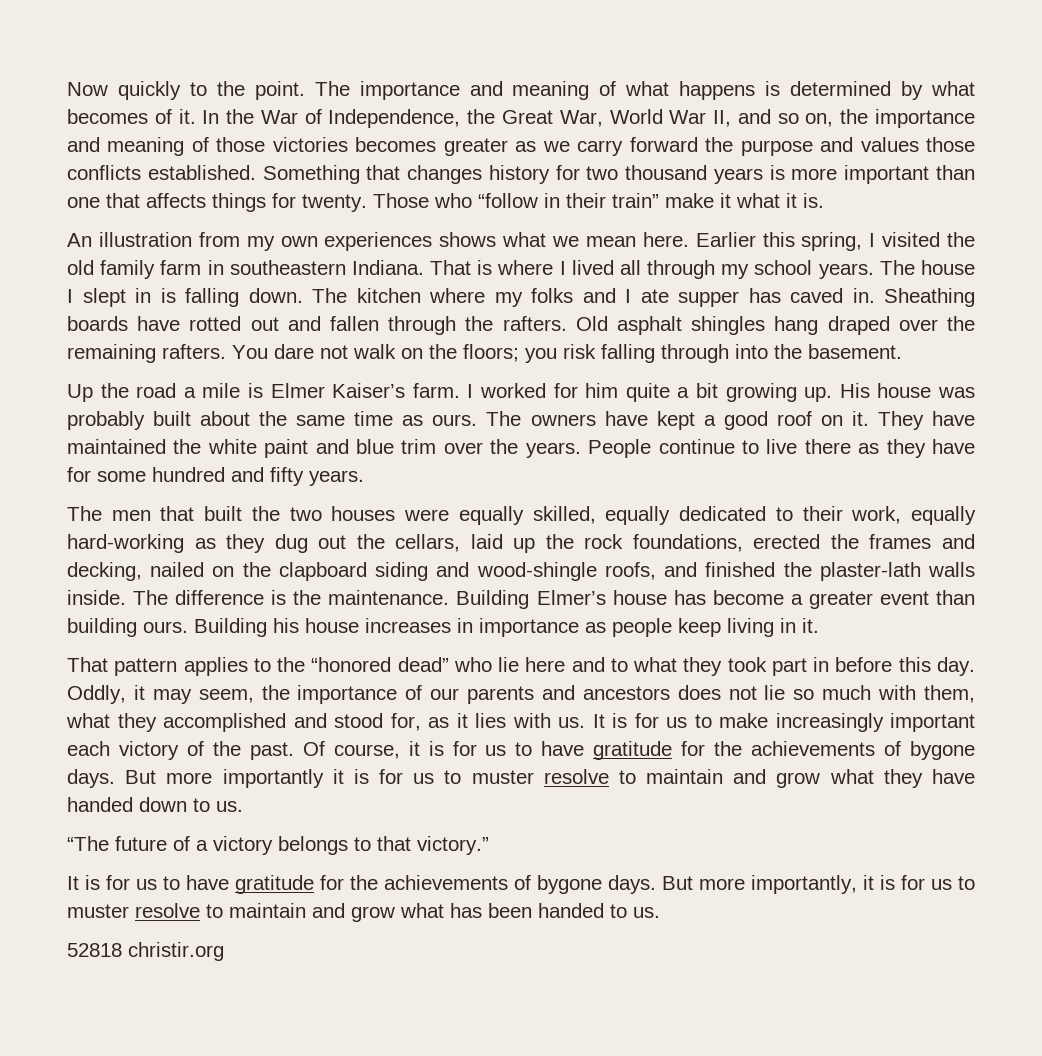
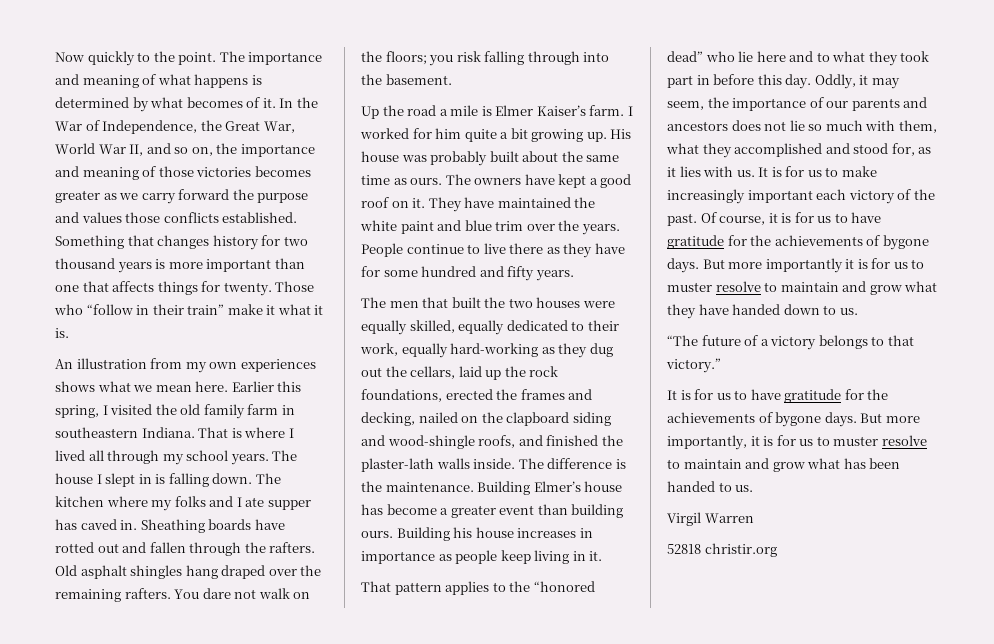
+ Virgil Warren

